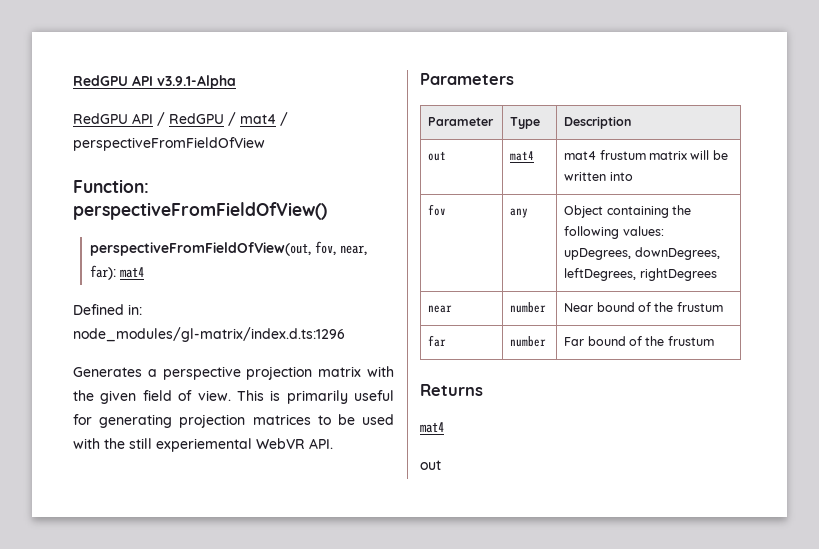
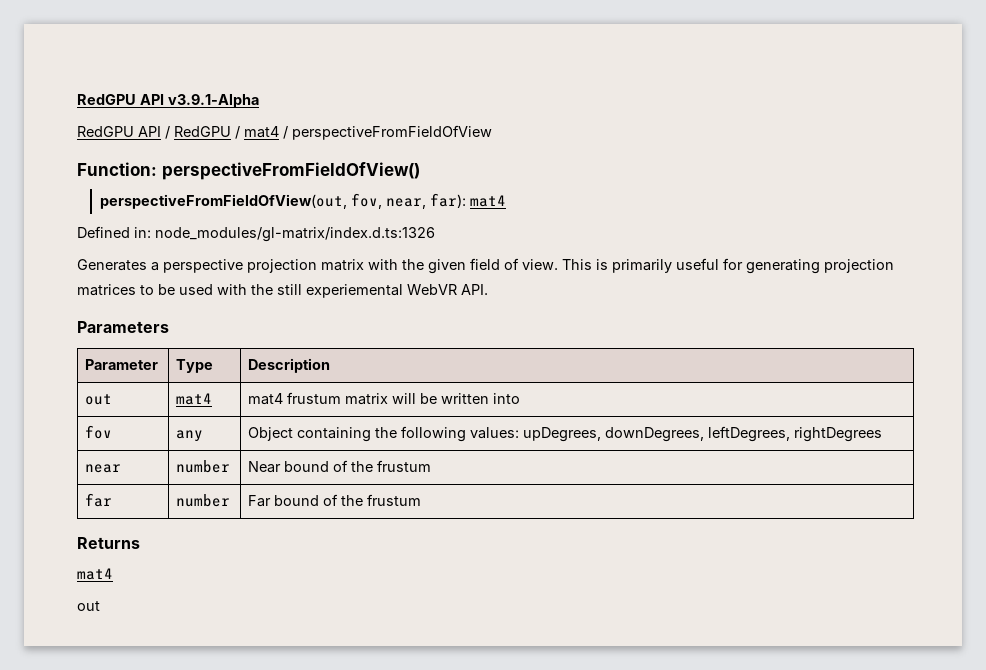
- Defined in: node_modules/gl-matrix/index.d.ts:1296
+ Defined in: node_modules/gl-matrix/index.d.ts:1326

